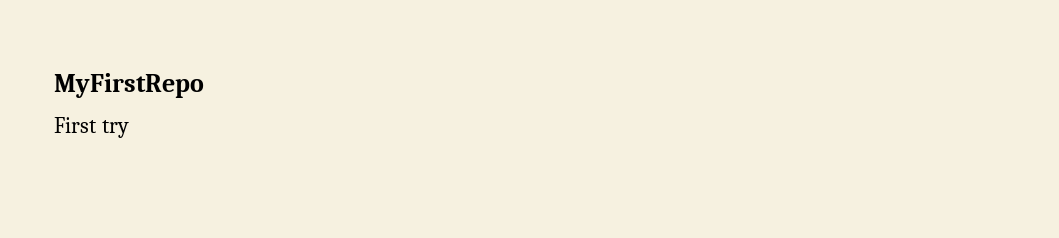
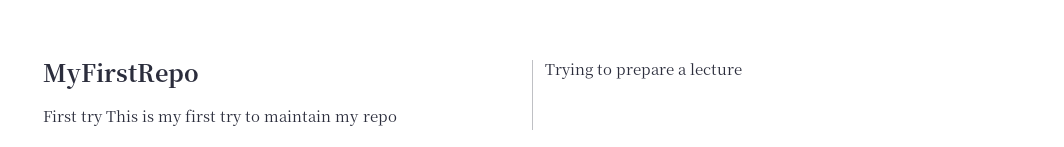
- First try
+ First try This is my first try to maintain my repo
+ Trying to prepare a lecture

